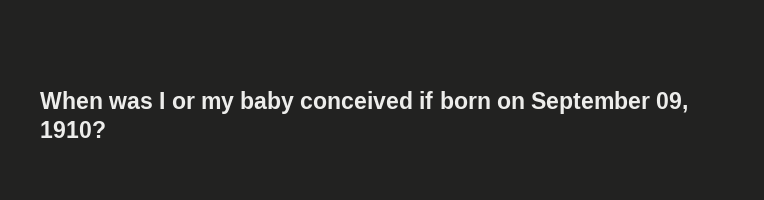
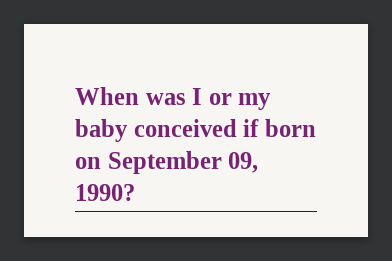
- When was I or my baby conceived if born on September 09, 1910?
+ When was I or my baby conceived if born on September 09, 1990?

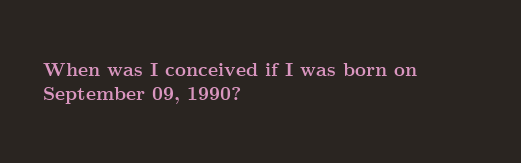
- When was I or my baby conceived if born on September 09, 1990?
+ When was I conceived if I was born on September 09, 1990?

